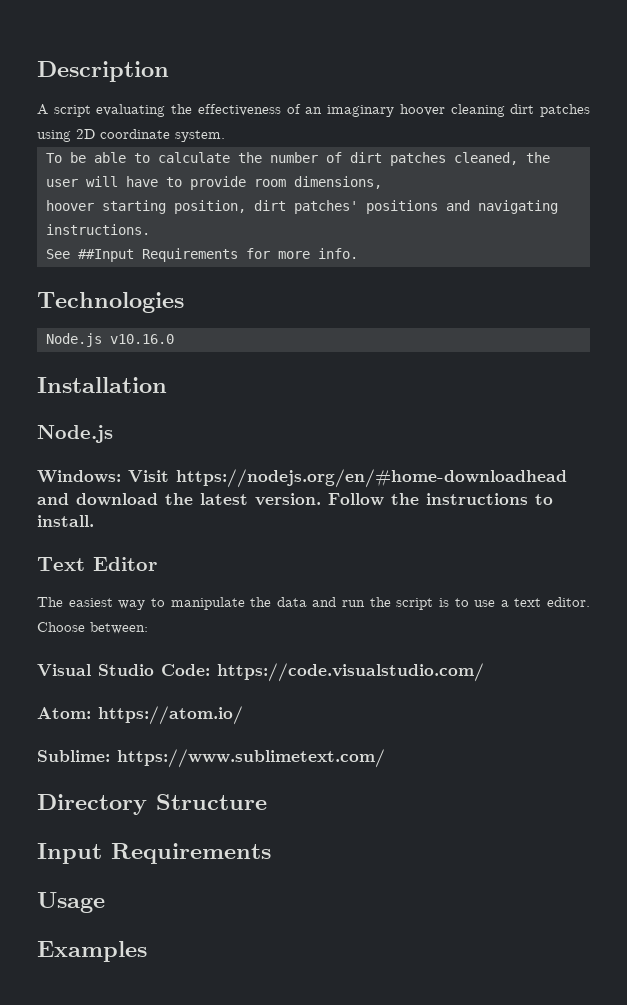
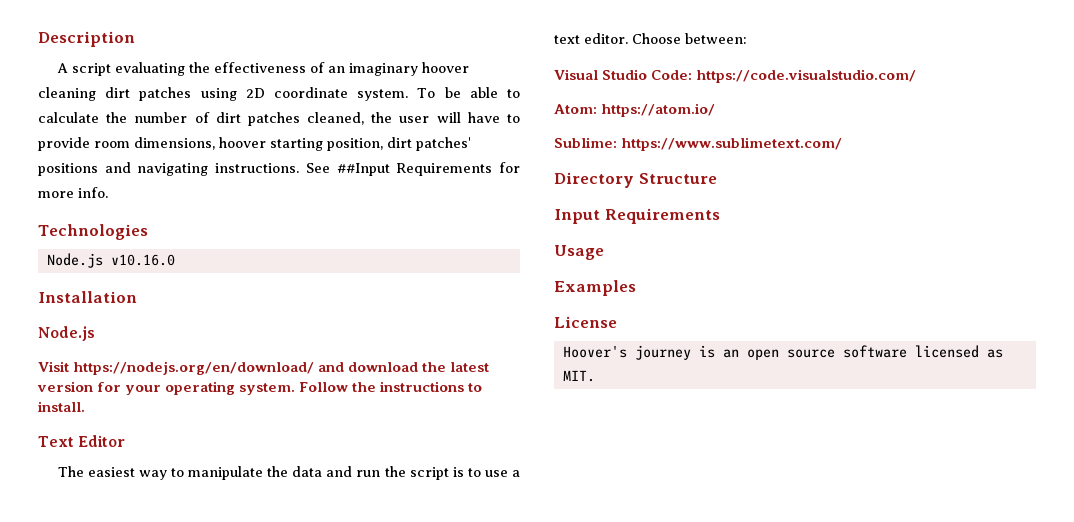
- A script evaluating the effectiveness of an imaginary hoover cleaning dirt patches using 2D coordinate system.
- To be able to calculate the number of dirt patches cleaned, the user will have to provide room dimensions,
- hoover starting position, dirt patches' positions and navigating instructions.
- See ##Input Requirements for more info.
+ A script evaluating the effectiveness of an imaginary hoover cleaning dirt patches using 2D coordinate system. To be able to calculate the number of dirt patches cleaned, the user will have to provide room dimensions, hoover starting position, dirt patches' positions and navigating instructions. See ##Input Requirements for more info.
- Windows: Visit https://nodejs.org/en/#home-downloadhead and download the latest version.
+ Visit https://nodejs.org/en/download/ and download the latest version for your operating system.
+ License
+ Hoover's journey is an open source software licensed as MIT.

